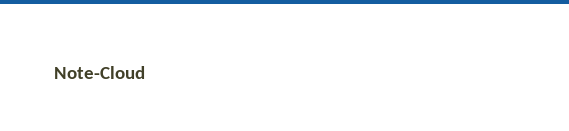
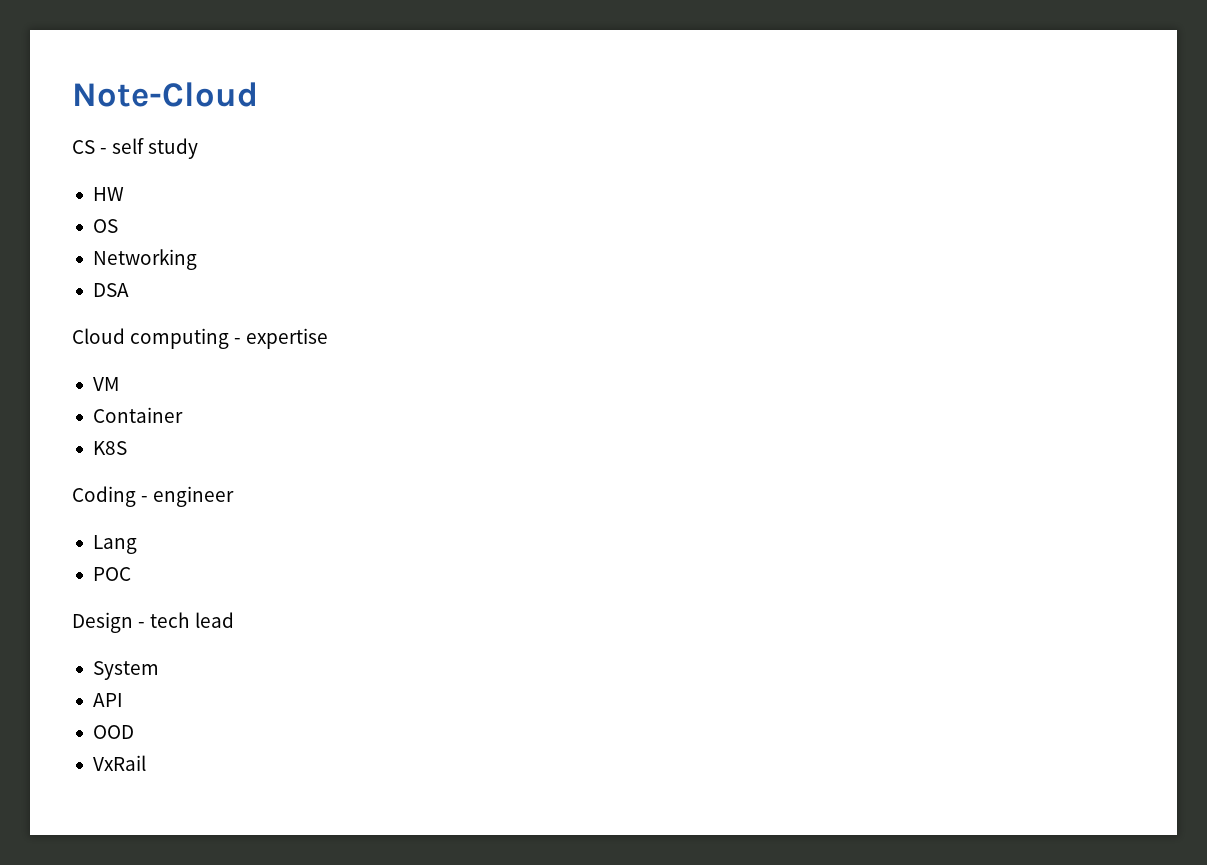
+ CS - self study
+ HW
+ OS
+ Networking
+ DSA
+ Cloud computing - expertise
+ VM
+ Container
+ K8S
+ Coding - engineer
+ Lang
+ POC
+ Design - tech lead
+ System
+ API
+ OOD
+ VxRail

